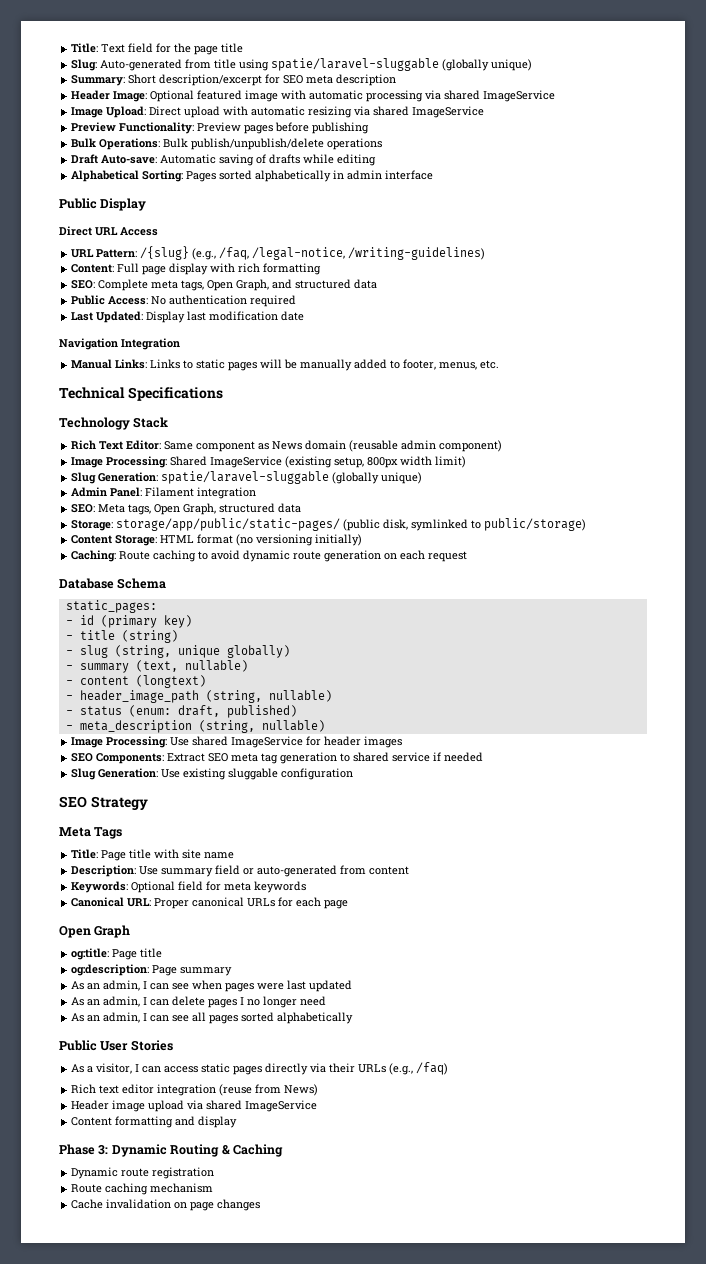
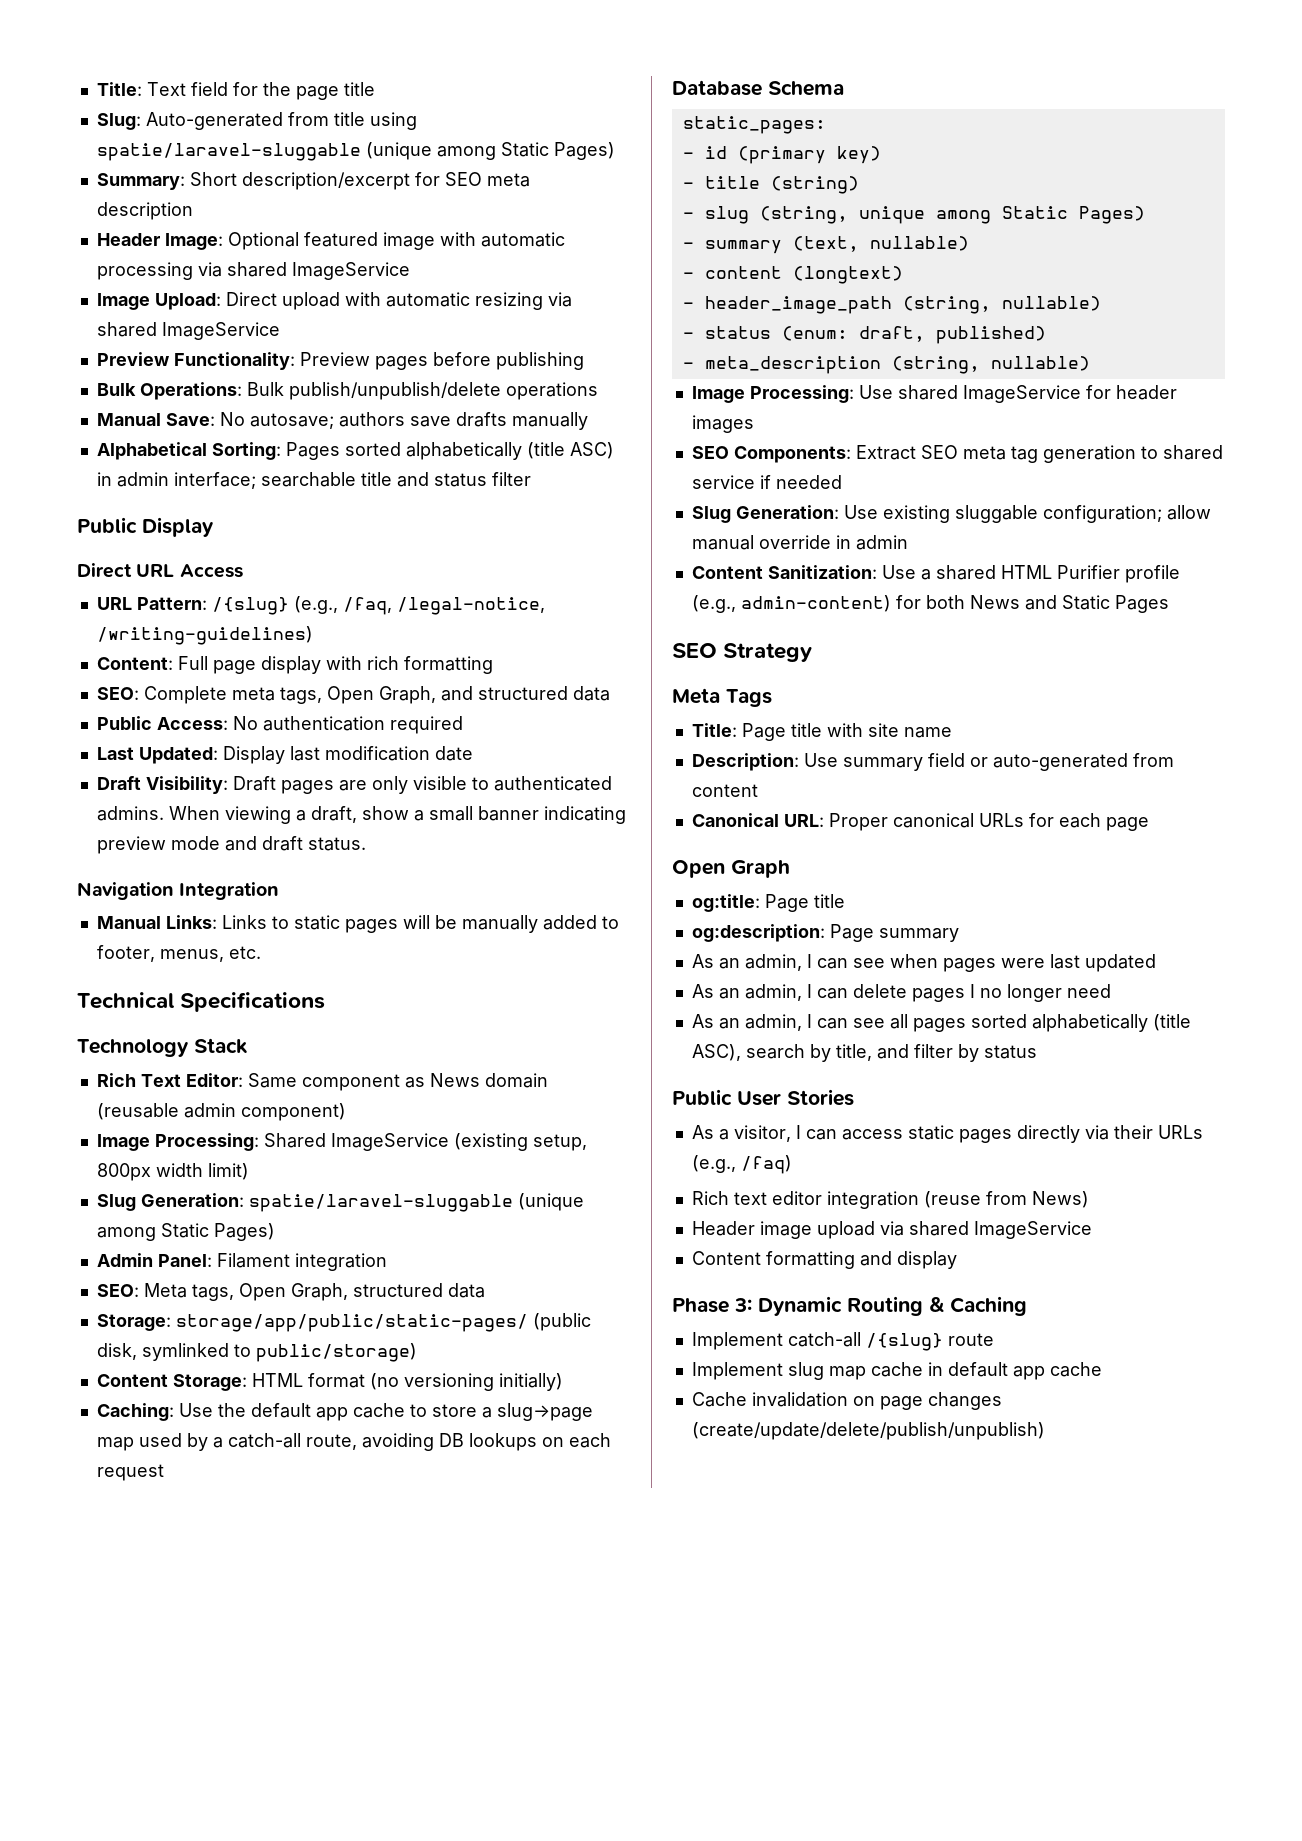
- Slug: Auto-generated from title using spatie/laravel-sluggable (globally unique)
+ Slug: Auto-generated from title using spatie/laravel-sluggable (unique among Static Pages)
- Draft Auto-save: Automatic saving of drafts while editing
+ Manual Save: No autosave; authors save drafts manually
- Alphabetical Sorting: Pages sorted alphabetically in admin interface
+ Alphabetical Sorting: Pages sorted alphabetically (title ASC) in admin interface; searchable title and status filter
+ Draft Visibility: Draft pages are only visible to authenticated admins. When viewing a draft, show a small banner indicating preview mode and draft status.
- Slug Generation: spatie/laravel-sluggable (globally unique)
+ Slug Generation: spatie/laravel-sluggable (unique among Static Pages)
- Caching: Route caching to avoid dynamic route generation on each request
+ Caching: Use the default app cache to store a slug→page map used by a catch-all route, avoiding DB lookups on each request
- - slug (string, unique globally)
+ - slug (string, unique among Static Pages)
- Slug Generation: Use existing sluggable configuration
+ Slug Generation: Use existing sluggable configuration; allow manual override in admin
+ Content Sanitization: Use a shared HTML Purifier profile (e.g., admin-content) for both News and Static Pages
- Keywords: Optional field for meta keywords
- As an admin, I can see all pages sorted alphabetically
+ As an admin, I can see all pages sorted alphabetically (title ASC), search by title, and filter by status
- Dynamic route registration
- Route caching mechanism
+ Implement catch-all /{slug} route
+ Implement slug map cache in default app cache
- Cache invalidation on page changes
+ Cache invalidation on page changes (create/update/delete/publish/unpublish)

